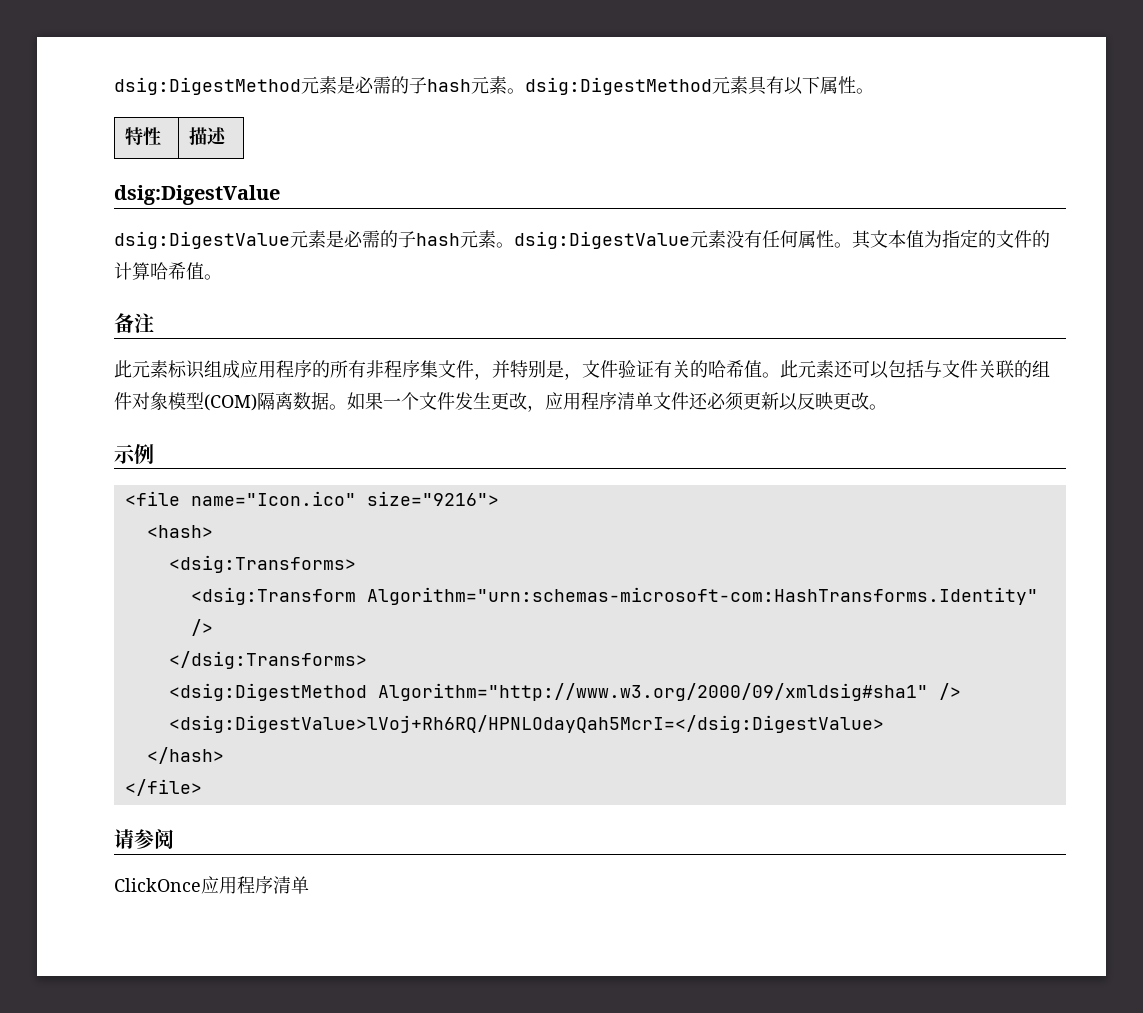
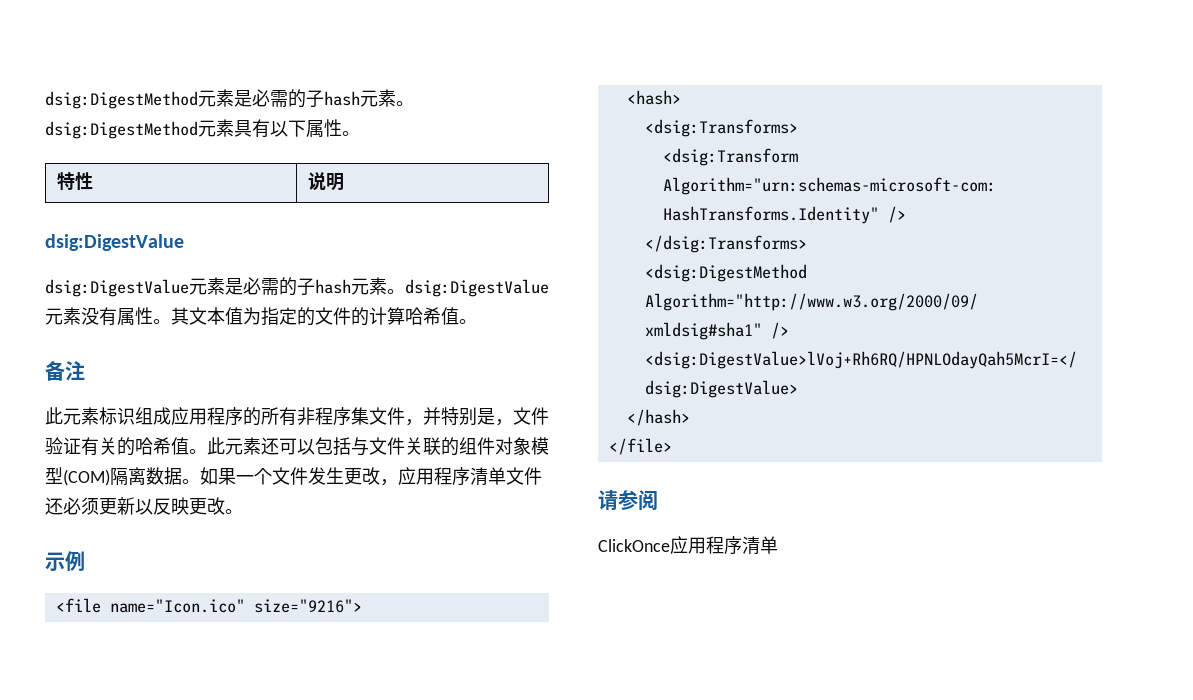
- 特性 | 描述
+ 特性 | 说明
- dsig:DigestValue元素是必需的子hash元素。dsig:DigestValue元素没有任何属性。
+ dsig:DigestValue元素是必需的子hash元素。dsig:DigestValue元素没有属性。

